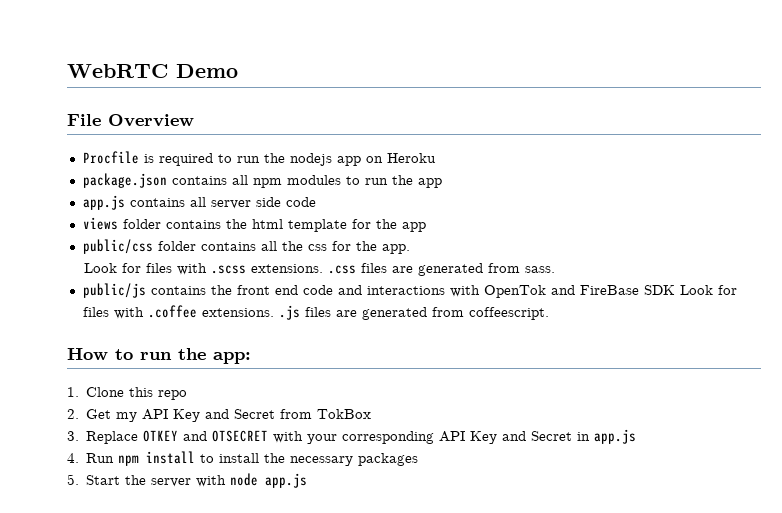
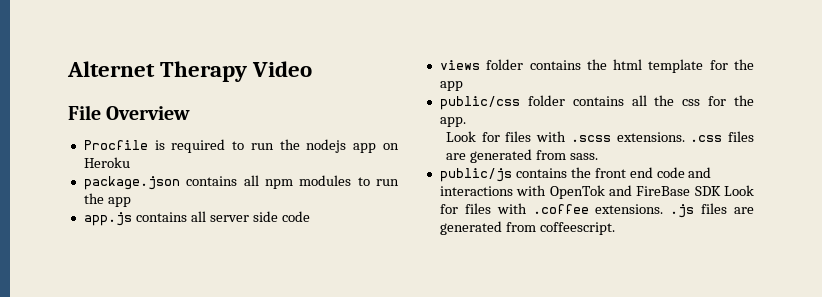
- WebRTC Demo
+ Alternet Therapy Video
- How to run the app:
- 1. Clone this repo
- 2. Get my API Key and Secret from TokBox
- 3. Replace OTKEY and OTSECRET with your corresponding API Key and Secret in app.js
- 4. Run npm install to install the necessary packages
- 5. Start the server with node app.js

